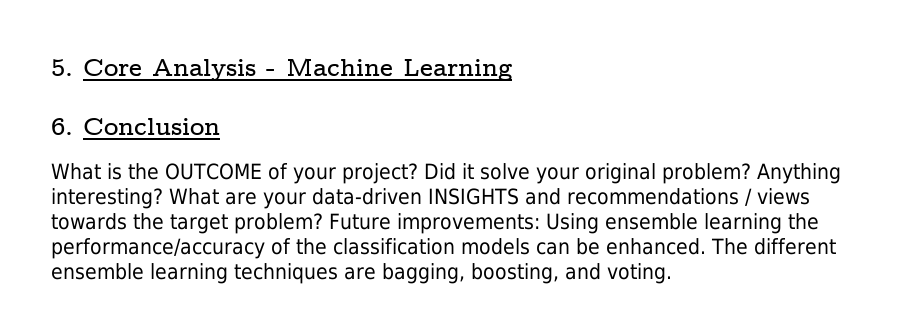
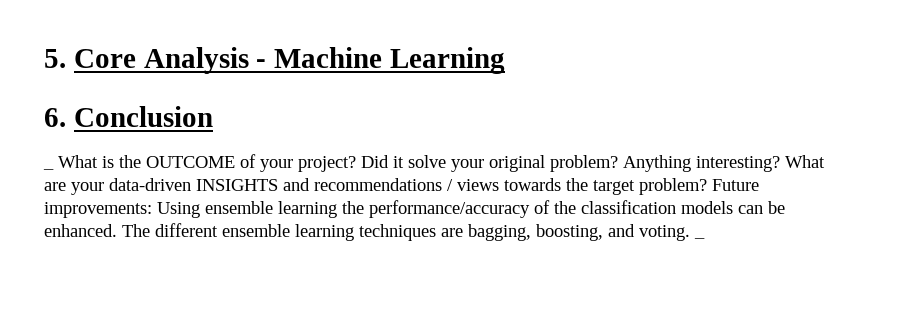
- What is the OUTCOME of your project?
+ _ What is the OUTCOME of your project?
- The different ensemble learning techniques are bagging, boosting, and voting.
+ The different ensemble learning techniques are bagging, boosting, and voting. _

